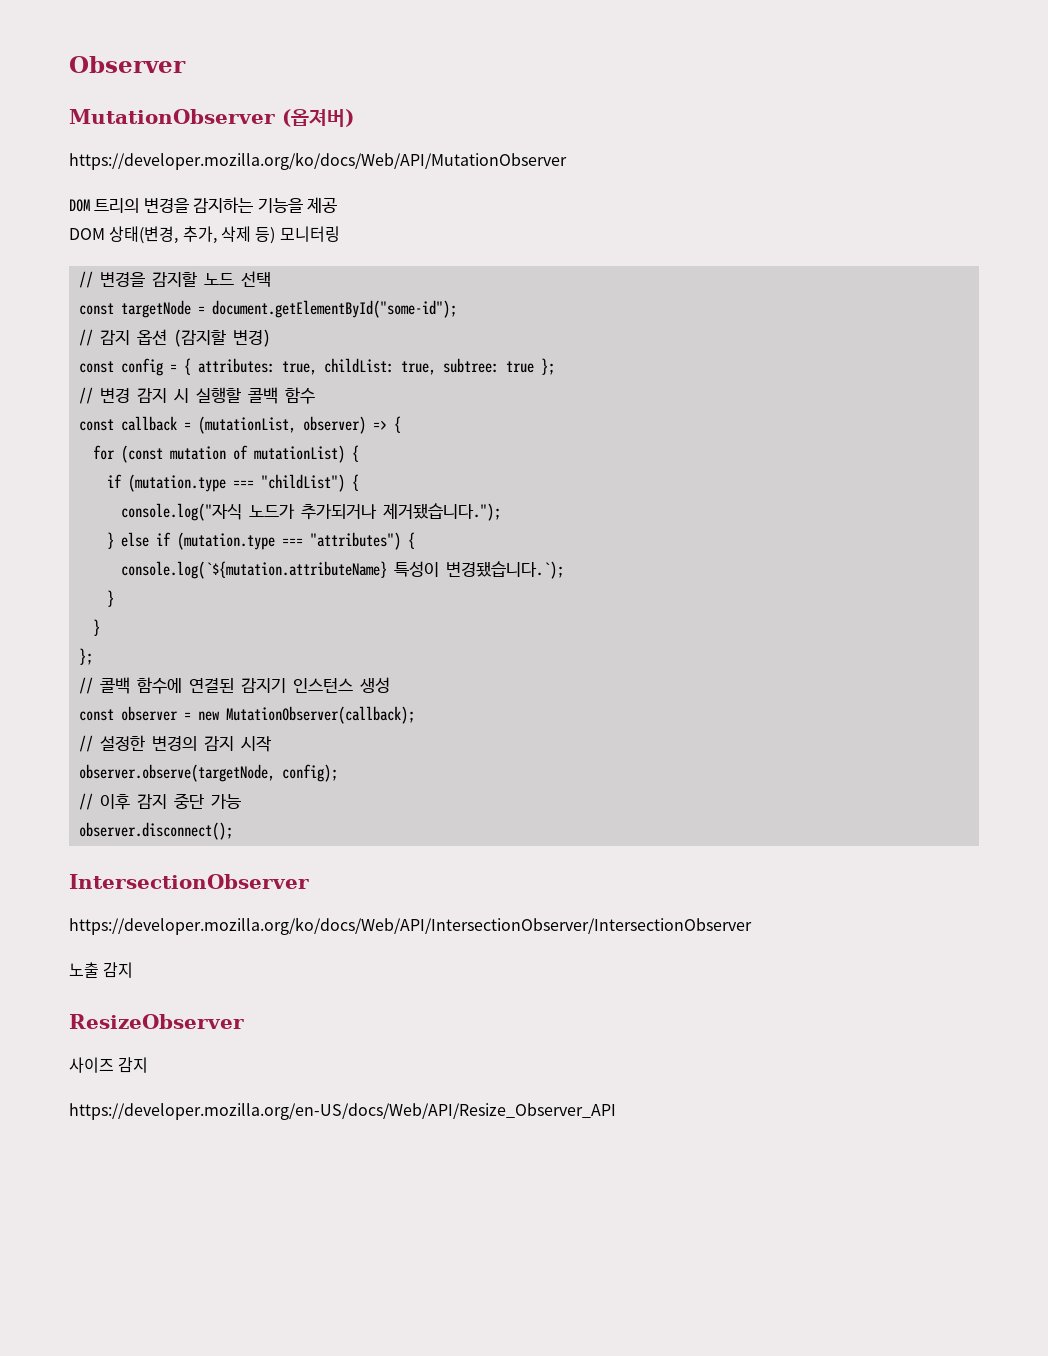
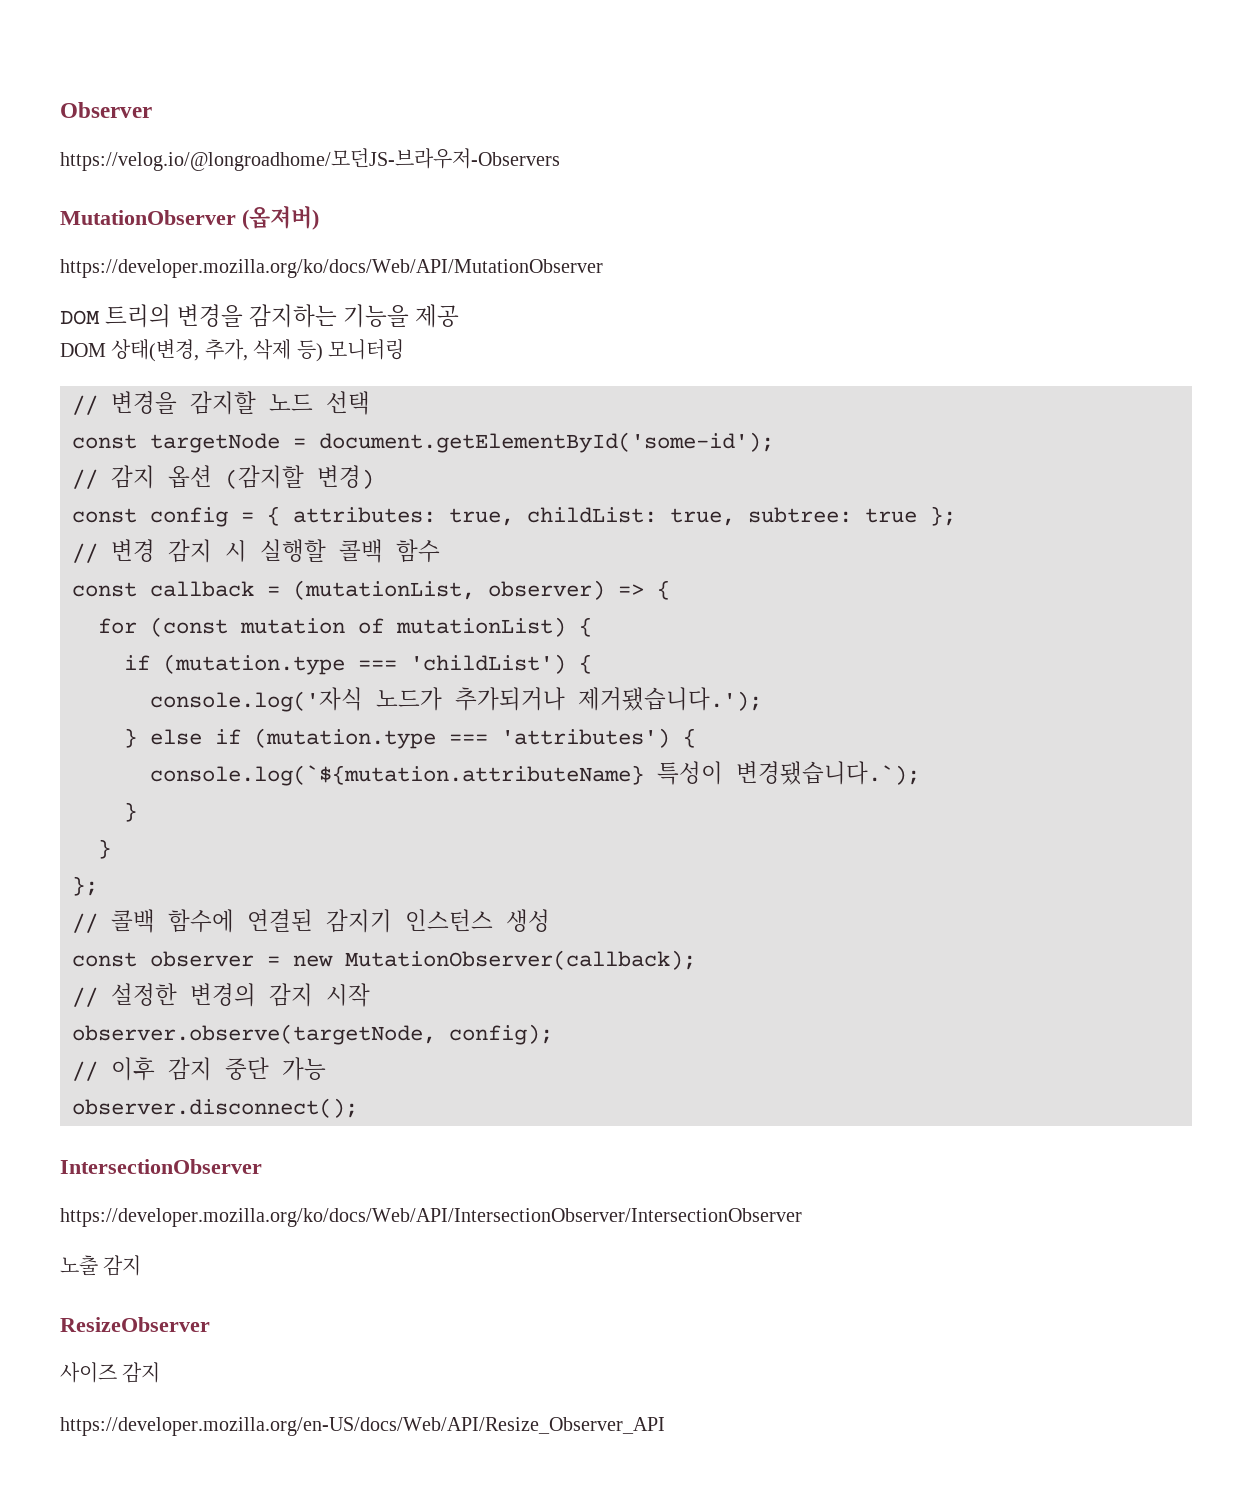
+ https://velog.io/@longroadhome/모던JS-브라우저-Observers
- const targetNode = document.getElementById("some-id");
+ const targetNode = document.getElementById('some-id');
- if (mutation.type === "childList") {
- console.log("자식 노드가 추가되거나 제거됐습니다.");
+ if (mutation.type === 'childList') {
+ console.log('자식 노드가 추가되거나 제거됐습니다.');
- } else if (mutation.type === "attributes") {
+ } else if (mutation.type === 'attributes') {

